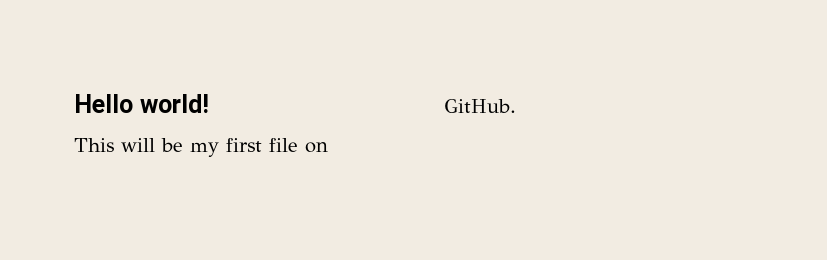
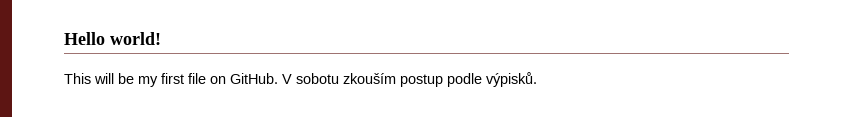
+ V sobotu zkouším postup podle výpisků.

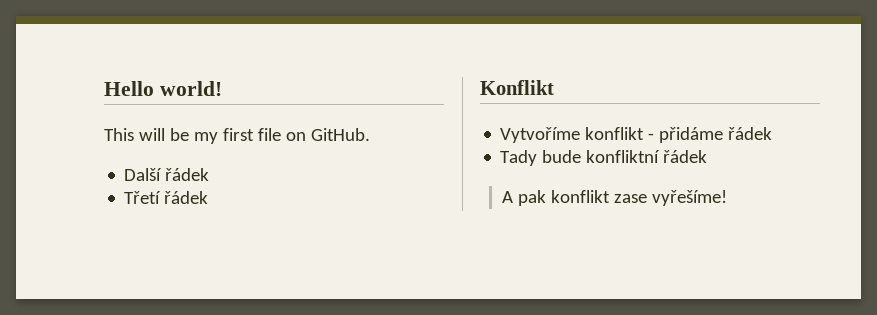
- This will be my first file on GitHub. V sobotu zkouším postup podle výpisků.
+ This will be my first file on GitHub.
+ Další řádek
+ Třetí řádek
+ Konflikt
+ Vytvoříme konflikt - přidáme řádek
+ Tady bude konfliktní řádek
+ A pak konflikt zase vyřešíme!

